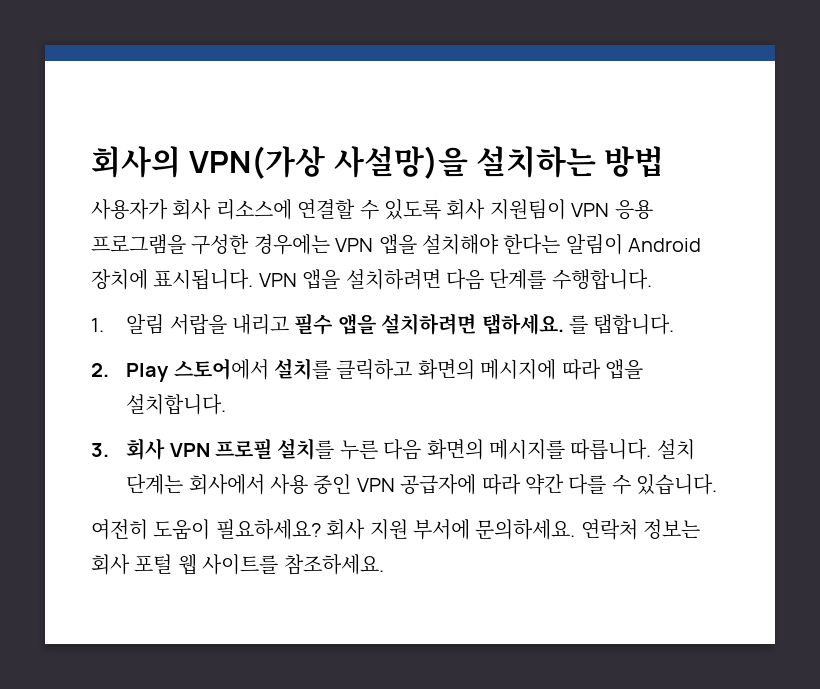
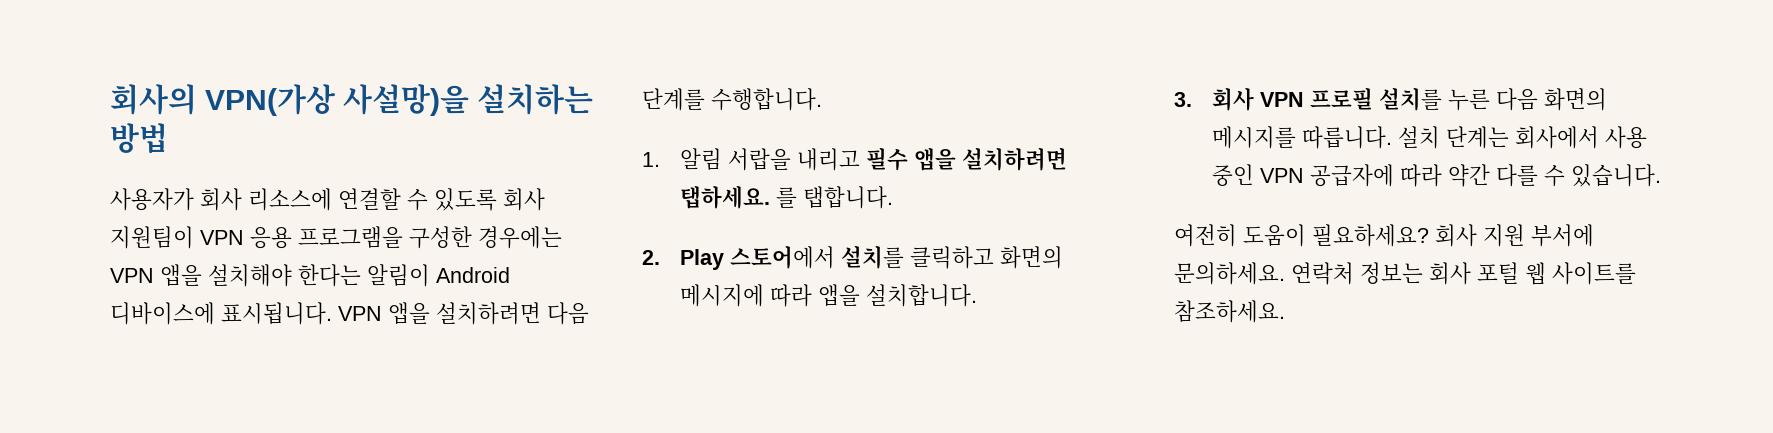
- 사용자가 회사 리소스에 연결할 수 있도록 회사 지원팀이 VPN 응용 프로그램을 구성한 경우에는 VPN 앱을 설치해야 한다는 알림이 Android 장치에 표시됩니다.
+ 사용자가 회사 리소스에 연결할 수 있도록 회사 지원팀이 VPN 응용 프로그램을 구성한 경우에는 VPN 앱을 설치해야 한다는 알림이 Android 디바이스에 표시됩니다.

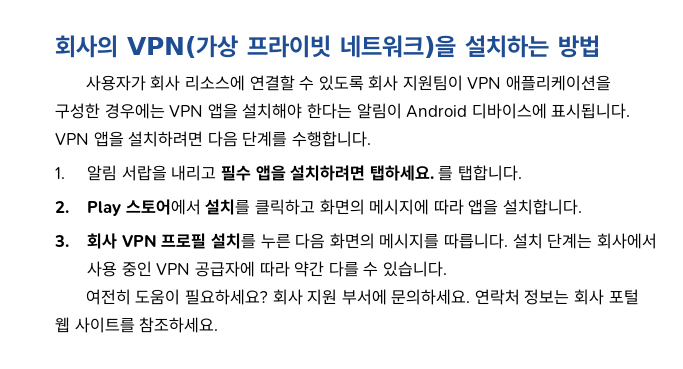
- 회사의 VPN(가상 사설망)을 설치하는 방법
+ 회사의 VPN(가상 프라이빗 네트워크)을 설치하는 방법
- 사용자가 회사 리소스에 연결할 수 있도록 회사 지원팀이 VPN 응용 프로그램을 구성한 경우에는 VPN 앱을 설치해야 한다는 알림이 Android 디바이스에 표시됩니다.
+ 사용자가 회사 리소스에 연결할 수 있도록 회사 지원팀이 VPN 애플리케이션을 구성한 경우에는 VPN 앱을 설치해야 한다는 알림이 Android 디바이스에 표시됩니다.

